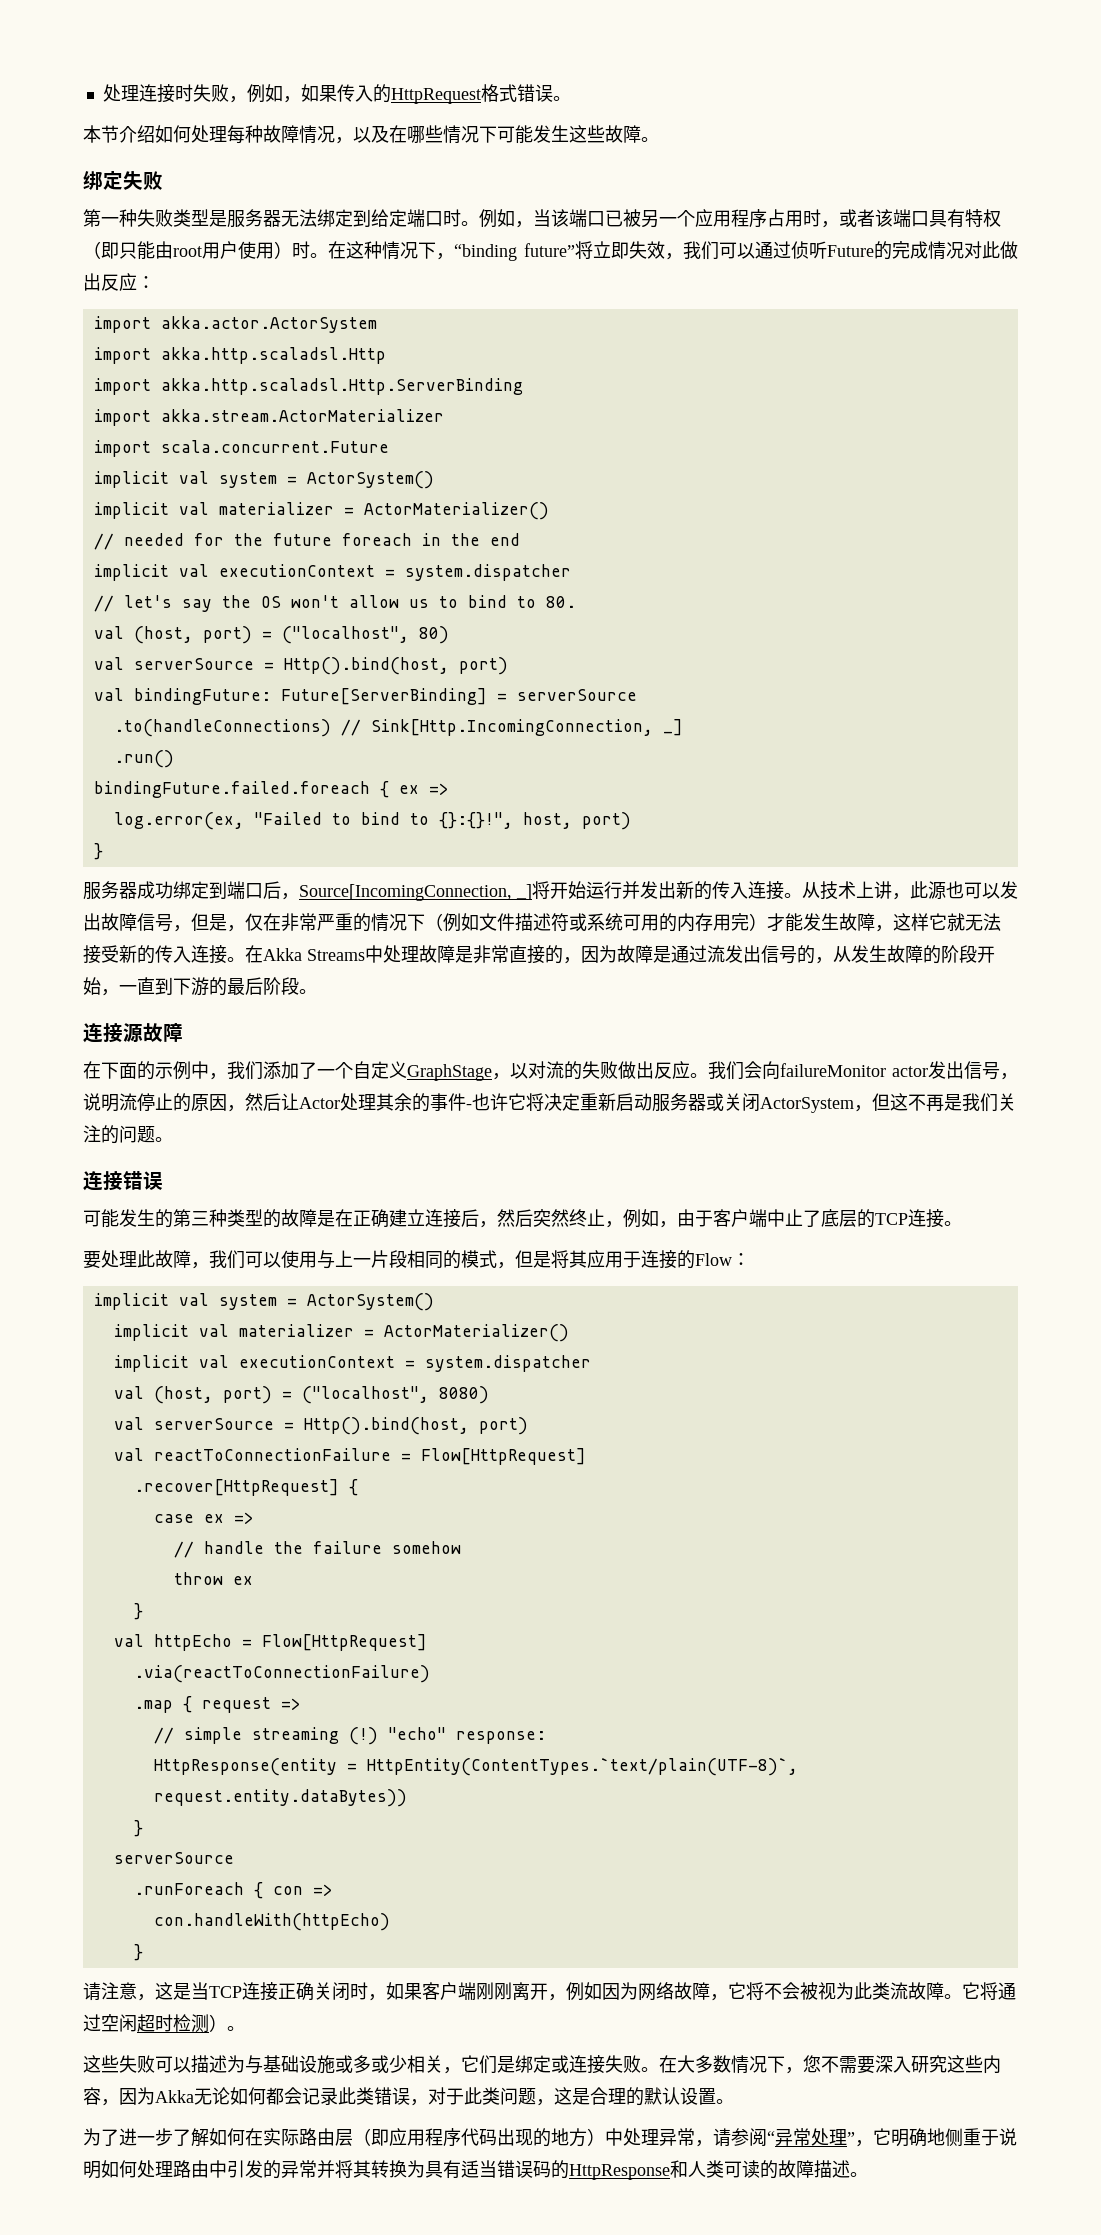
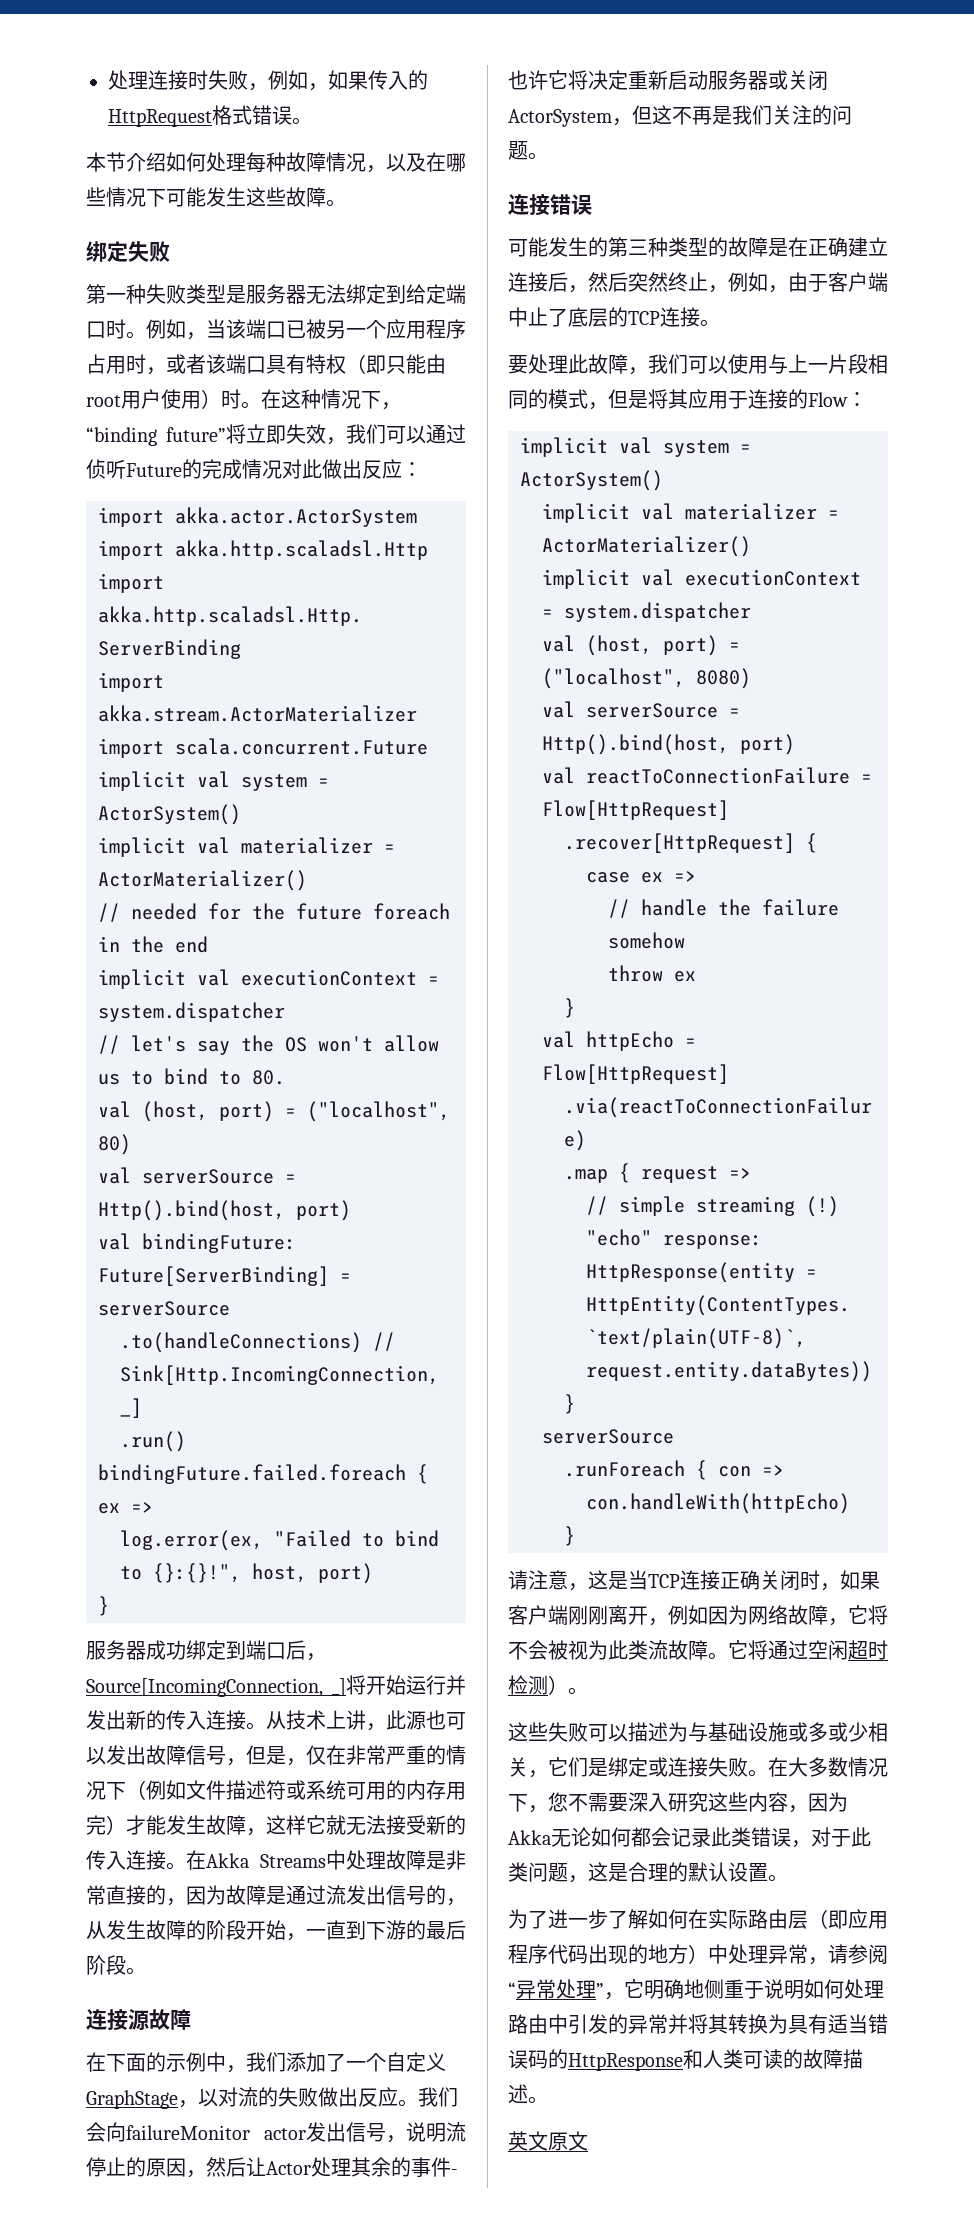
+ 英文原文

